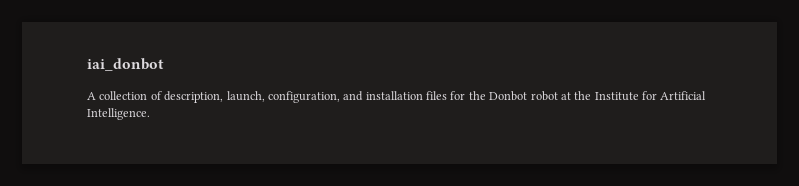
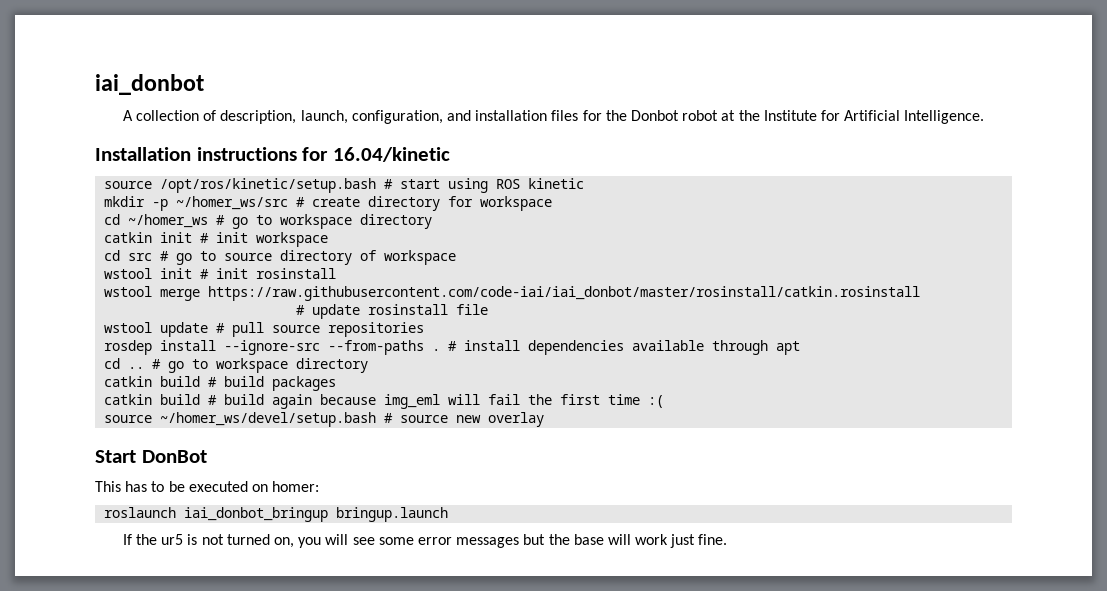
+ Installation instructions for 16.04/kinetic
+ source /opt/ros/kinetic/setup.bash # start using ROS kinetic
+ mkdir -p ~/homer_ws/src # create directory for workspace
+ cd ~/homer_ws # go to workspace directory
+ catkin init # init workspace
+ cd src # go to source directory of workspace
+ wstool init # init rosinstall
+ wstool merge https://raw.githubusercontent.com/code-iai/iai_donbot/master/rosinstall/catkin.rosinstall
+ # update rosinstall file
+ wstool update # pull source repositories
+ rosdep install --ignore-src --from-paths . # install dependencies available through apt
+ cd .. # go to workspace directory
+ catkin build # build packages
+ catkin build # build again because img_eml will fail the first time :(
+ source ~/homer_ws/devel/setup.bash # source new overlay
+ Start DonBot
+ This has to be executed on homer:
+ roslaunch iai_donbot_bringup bringup.launch
+ If the ur5 is not turned on, you will see some error messages but the base will work just fine.

